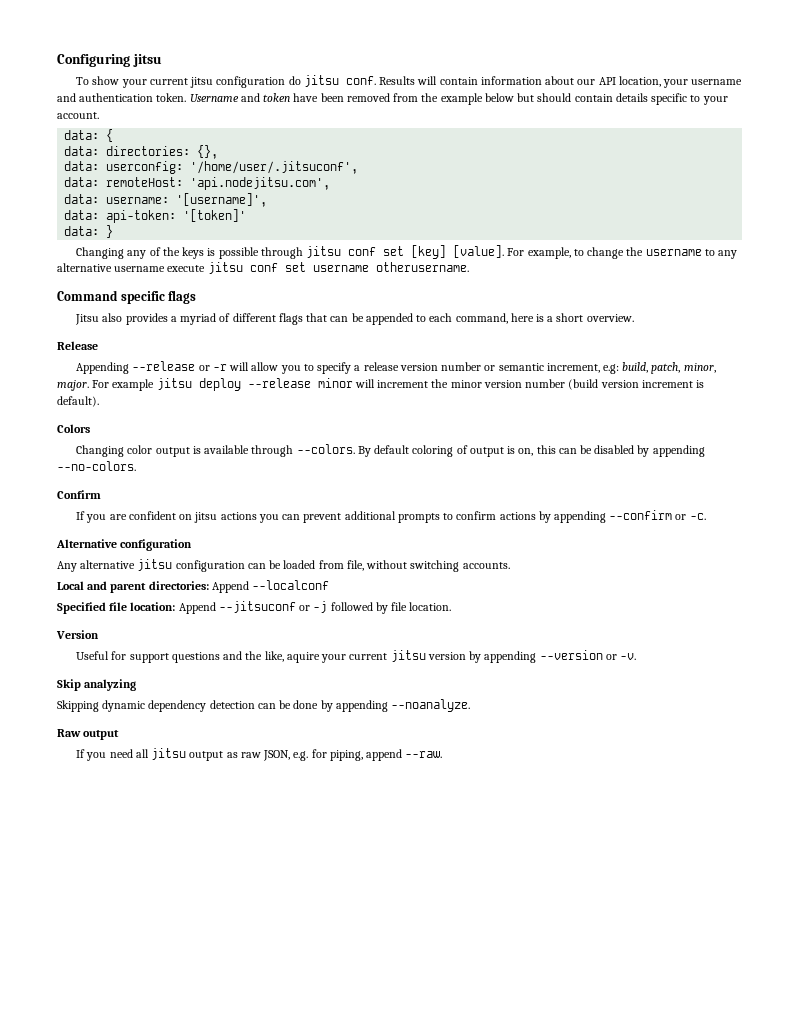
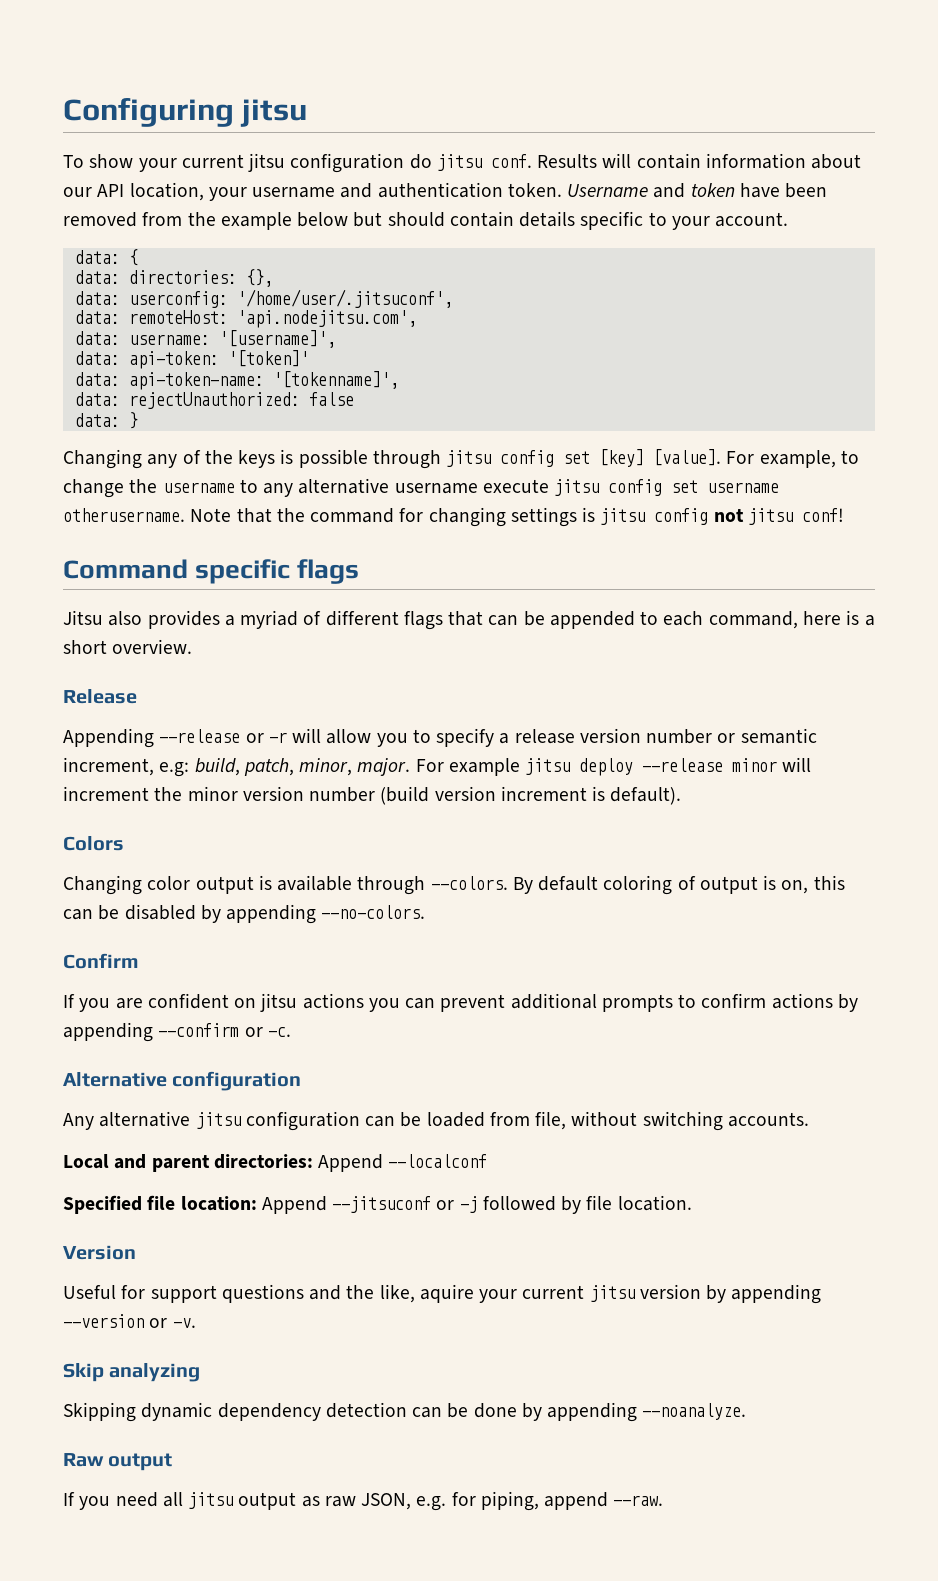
+ data: api-token-name: '[tokenname]',
+ data: rejectUnauthorized: false
- Changing any of the keys is possible through jitsu conf set [key] [value].
+ Changing any of the keys is possible through jitsu config set [key] [value].
- For example, to change the username to any alternative username execute jitsu conf set username otherusername.
+ For example, to change the username to any alternative username execute jitsu config set username otherusername. Note that the command for changing settings is jitsu config not jitsu conf!

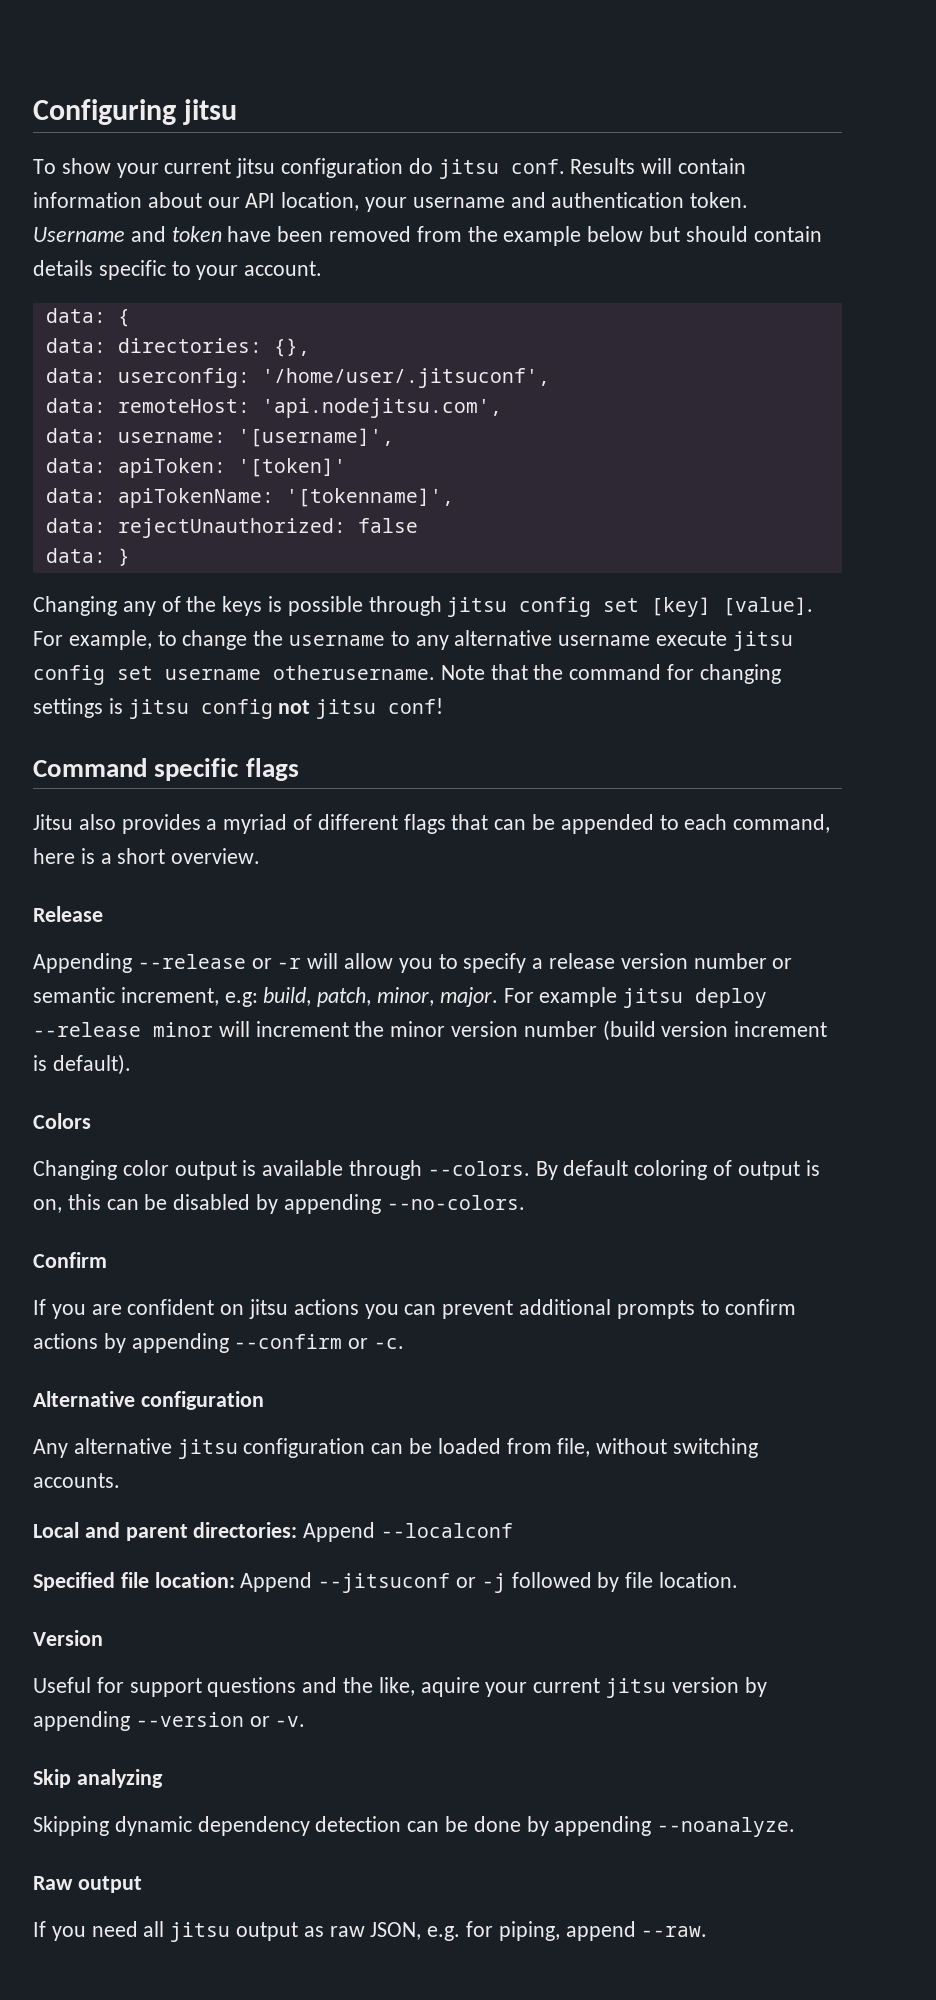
- data: api-token: '[token]'
+ data: apiToken: '[token]'
- data: api-token-name: '[tokenname]',
+ data: apiTokenName: '[tokenname]',

